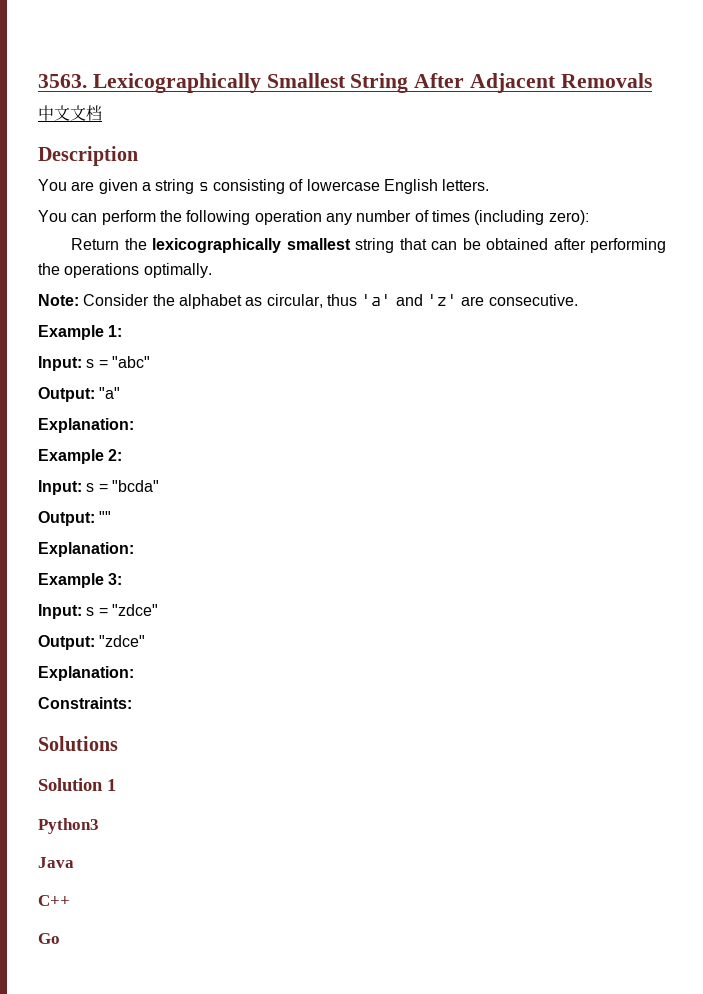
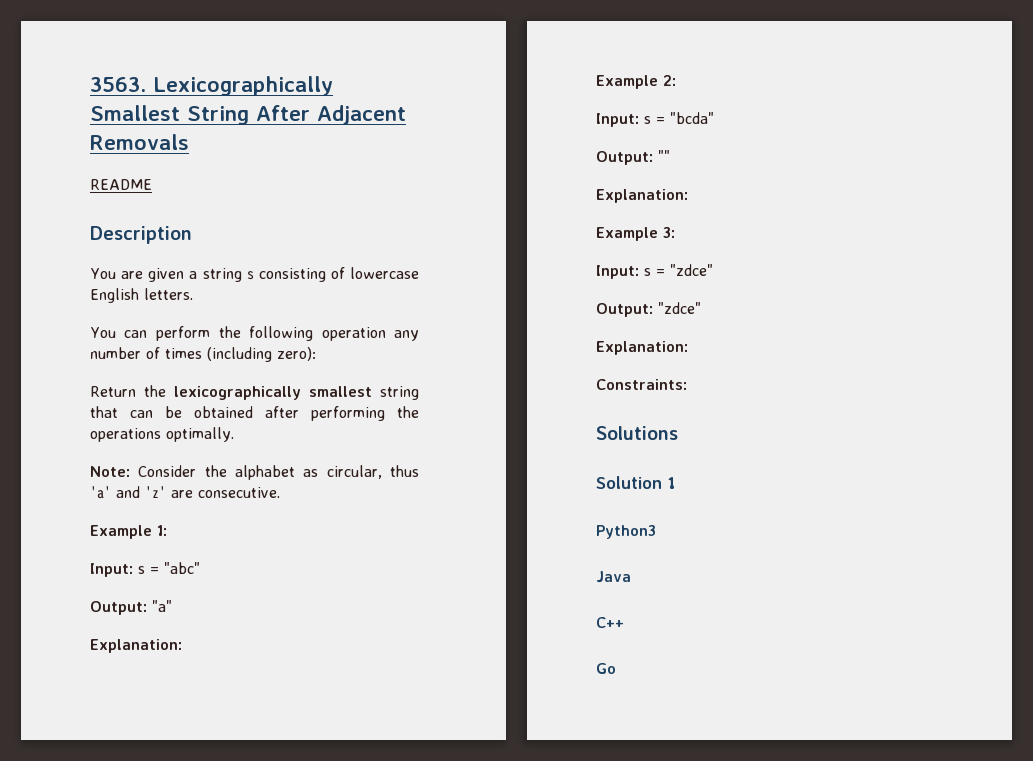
- 中文文档
+ README

